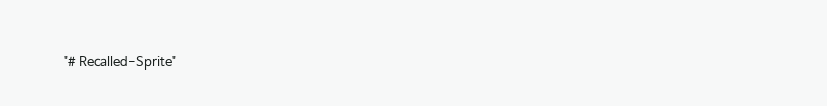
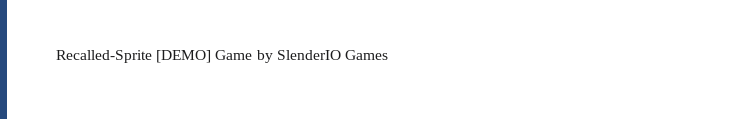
- "# Recalled-Sprite"
+ Recalled-Sprite [DEMO] Game by SlenderIO Games

